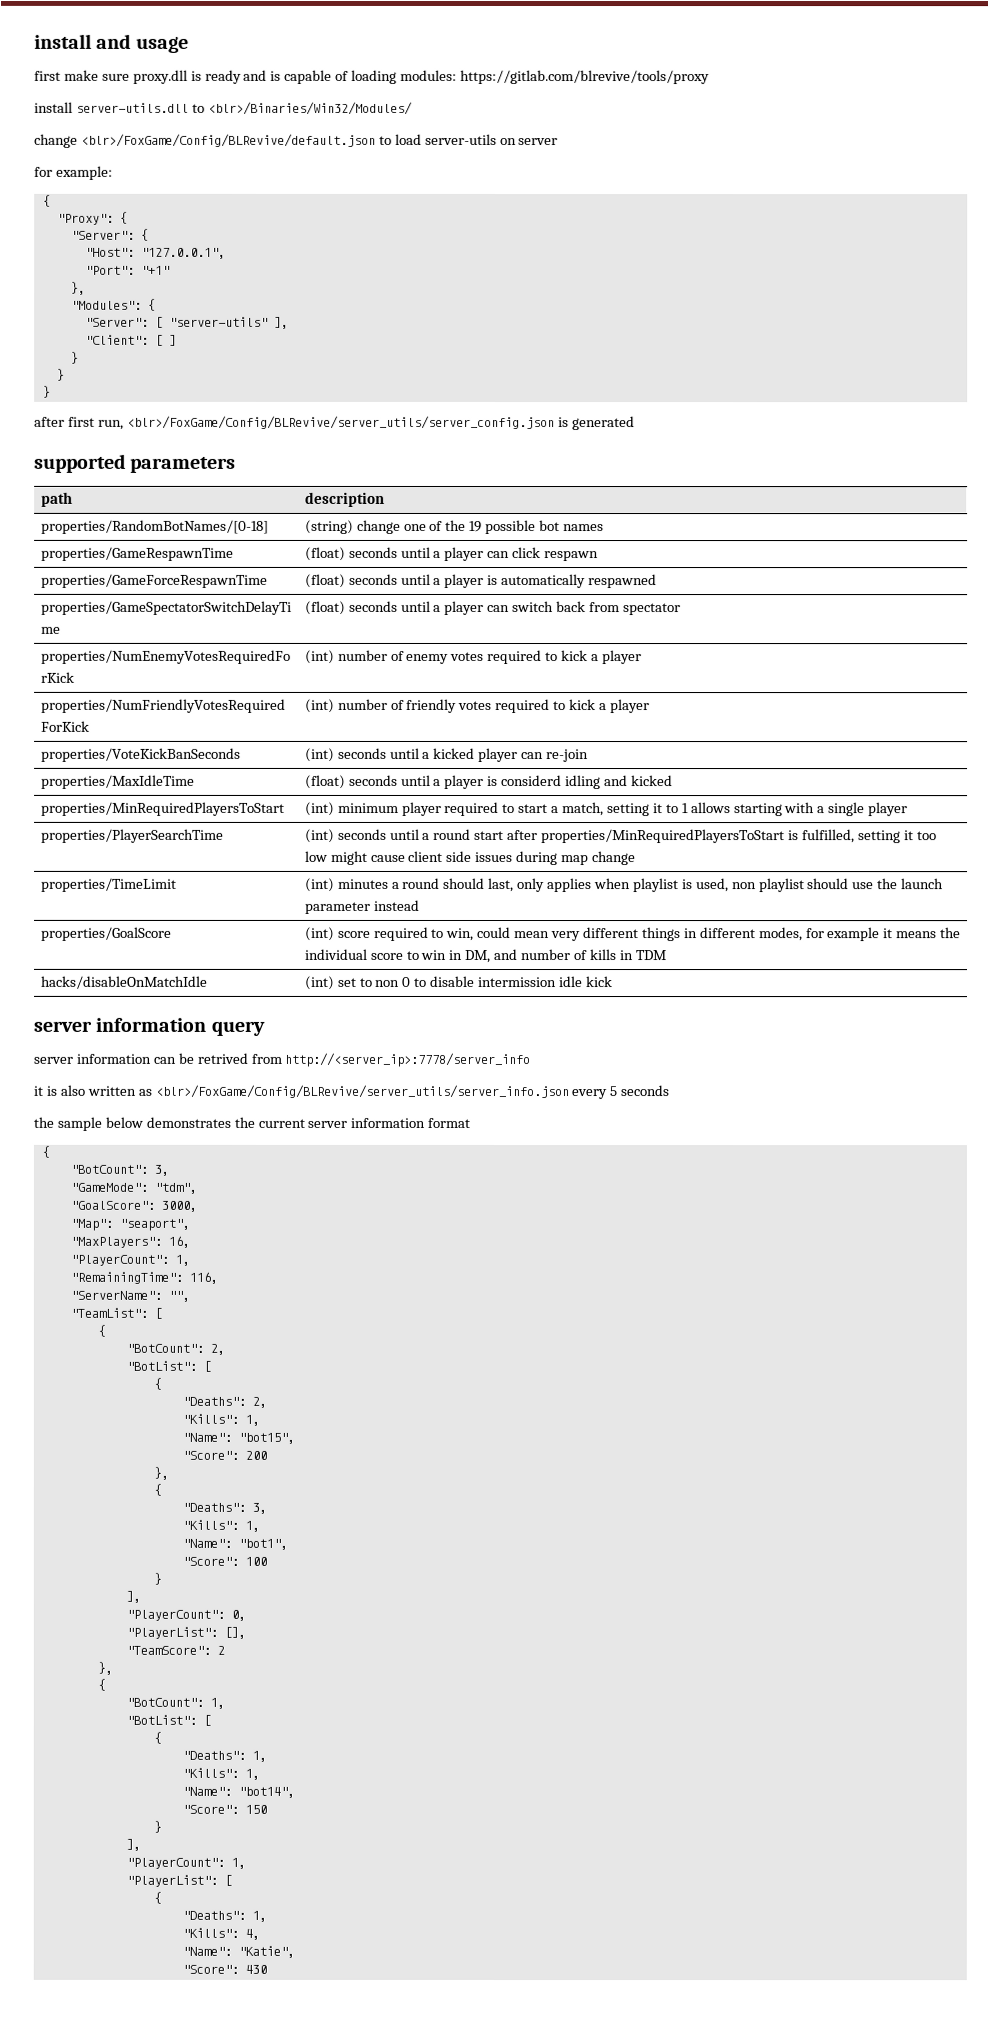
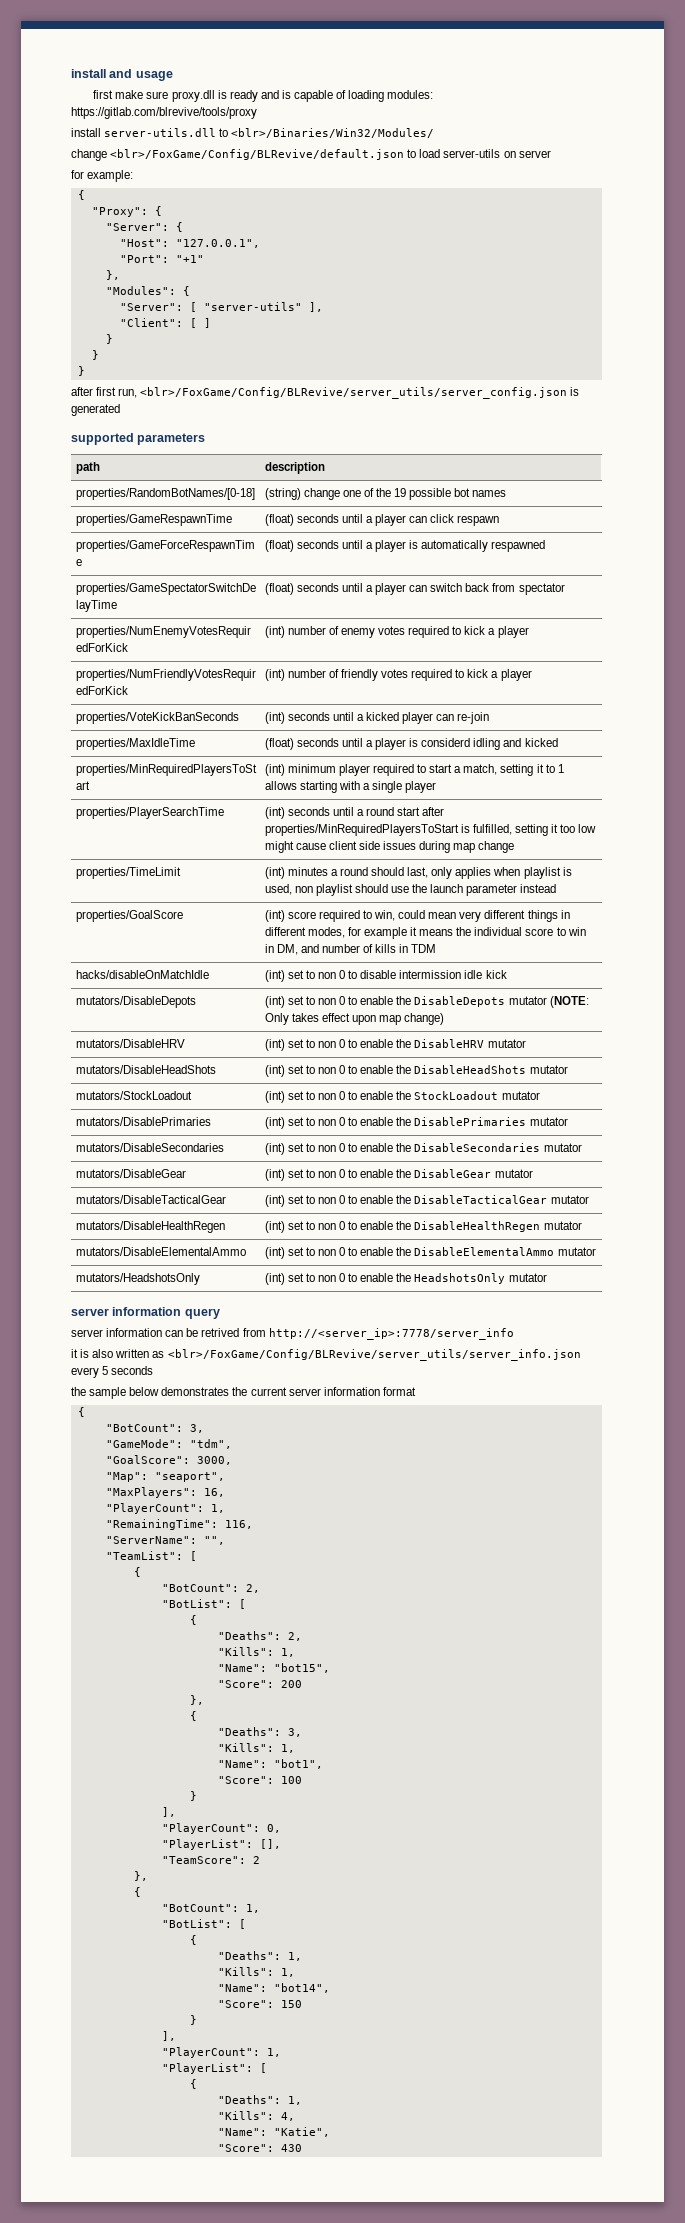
+ mutators/DisableDepots | (int) set to non 0 to enable the DisableDepots mutator (NOTE: Only takes effect upon map change)
+ mutators/DisableHRV | (int) set to non 0 to enable the DisableHRV mutator
+ mutators/DisableHeadShots | (int) set to non 0 to enable the DisableHeadShots mutator
+ mutators/StockLoadout | (int) set to non 0 to enable the StockLoadout mutator
+ mutators/DisablePrimaries | (int) set to non 0 to enable the DisablePrimaries mutator
+ mutators/DisableSecondaries | (int) set to non 0 to enable the DisableSecondaries mutator
+ mutators/DisableGear | (int) set to non 0 to enable the DisableGear mutator
+ mutators/DisableTacticalGear | (int) set to non 0 to enable the DisableTacticalGear mutator
+ mutators/DisableHealthRegen | (int) set to non 0 to enable the DisableHealthRegen mutator
+ mutators/DisableElementalAmmo | (int) set to non 0 to enable the DisableElementalAmmo mutator
+ mutators/HeadshotsOnly | (int) set to non 0 to enable the HeadshotsOnly mutator

